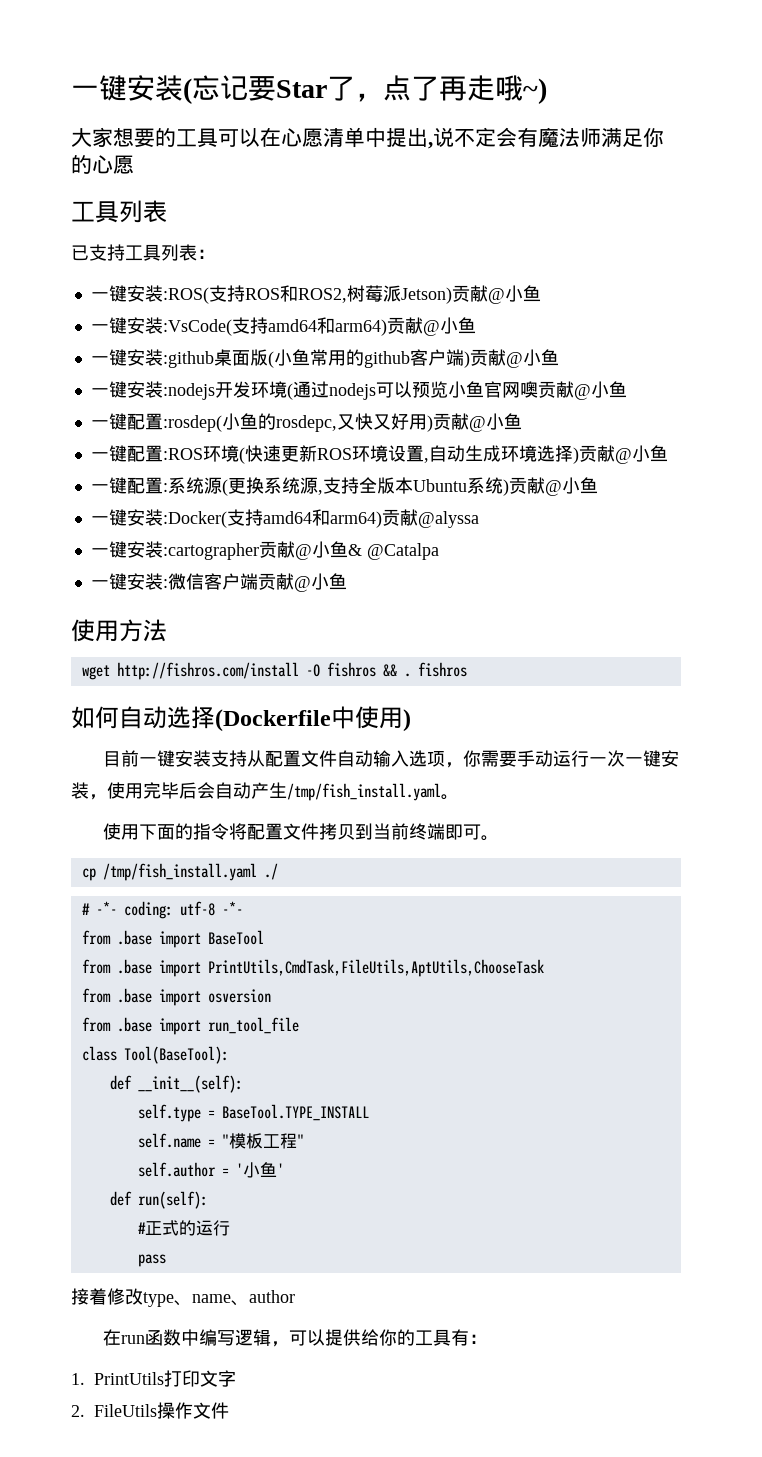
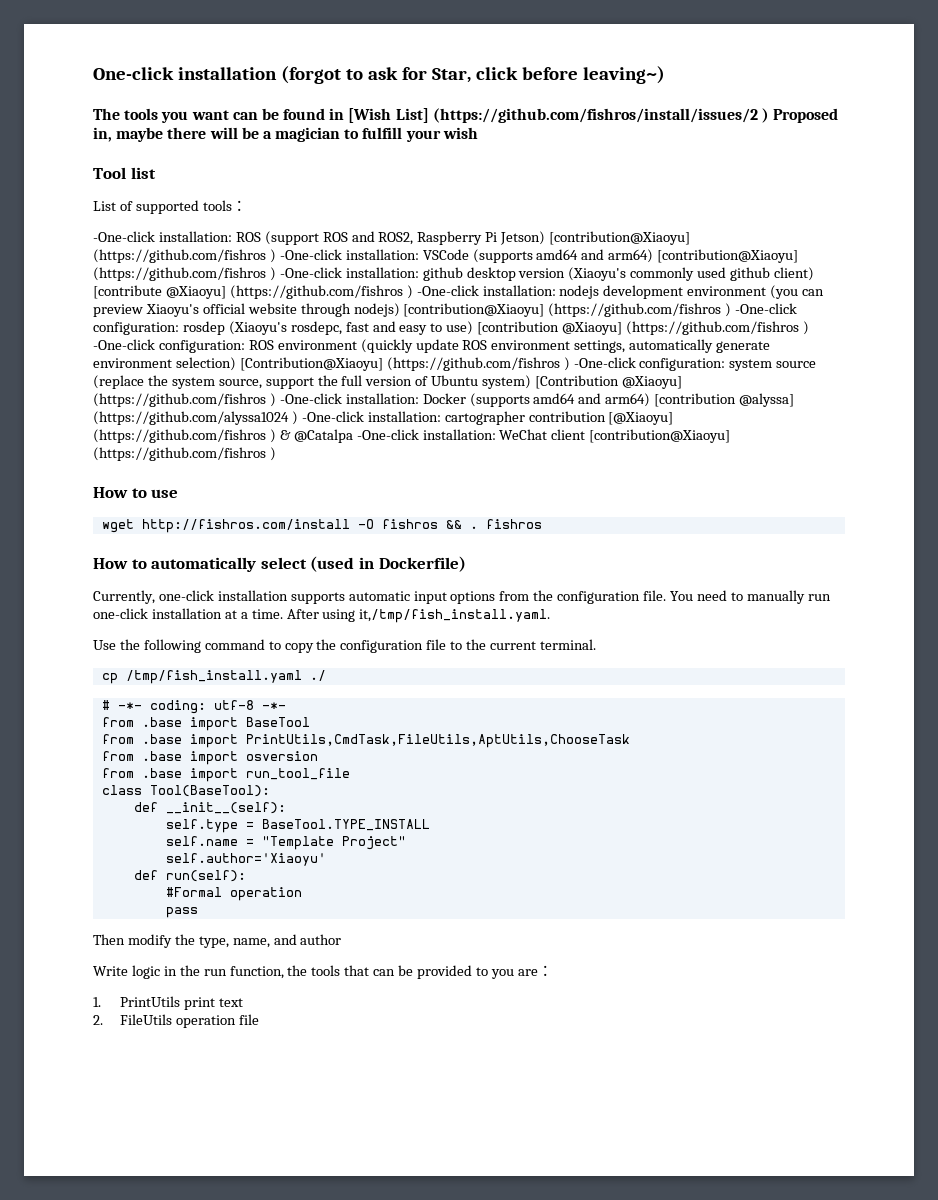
- 一键安装(忘记要Star了，点了再走哦~)
- 大家想要的工具可以在心愿清单中提出,说不定会有魔法师满足你的心愿
- 工具列表
- 已支持工具列表：
- 一键安装:ROS(支持ROS和ROS2,树莓派Jetson)贡献@小鱼
- 一键安装:VsCode(支持amd64和arm64)贡献@小鱼
- 一键安装:github桌面版(小鱼常用的github客户端)贡献@小鱼
- 一键安装:nodejs开发环境(通过nodejs可以预览小鱼官网噢贡献@小鱼
- 一键配置:rosdep(小鱼的rosdepc,又快又好用)贡献@小鱼
- 一键配置:ROS环境(快速更新ROS环境设置,自动生成环境选择)贡献@小鱼
- 一键配置:系统源(更换系统源,支持全版本Ubuntu系统)贡献@小鱼
- 一键安装:Docker(支持amd64和arm64)贡献@alyssa
- 一键安装:cartographer贡献@小鱼& @Catalpa
- 一键安装:微信客户端贡献@小鱼
- 使用方法
+ One-click installation (forgot to ask for Star, click before leaving~)
+ The tools you want can be found in [Wish List] (https://github.com/fishros/install/issues/2 ) Proposed in, maybe there will be a magician to fulfill your wish
+ Tool list
+ List of supported tools：
+ -One-click installation: ROS (support ROS and ROS2, Raspberry Pi Jetson) [contribution@Xiaoyu] (https://github.com/fishros ) -One-click installation: VSCode (supports amd64 and arm64) [contribution@Xiaoyu] (https://github.com/fishros ) -One-click installation: github desktop version (Xiaoyu's commonly used github client) [contribute @Xiaoyu] (https://github.com/fishros ) -One-click installation: nodejs development environment (you can preview Xiaoyu's official website through nodejs) [contribution@Xiaoyu] (https://github.com/fishros ) -One-click configuration: rosdep (Xiaoyu's rosdepc, fast and easy to use) [contribution @Xiaoyu] (https://github.com/fishros ) -One-click configuration: ROS environment (quickly update ROS environment settings, automatically generate environment selection) [Contribution@Xiaoyu] (https://github.com/fishros ) -One-click configuration: system source (replace the system source, support the full version of Ubuntu system) [Contribution @Xiaoyu] (https://github.com/fishros ) -One-click installation: Docker (supports amd64 and arm64) [contribution @alyssa] (https://github.com/alyssa1024 ) -One-click installation: cartographer contribution [@Xiaoyu] (https://github.com/fishros ) & @Catalpa -One-click installation: WeChat client [contribution@Xiaoyu] (https://github.com/fishros )
+ How to use
- 如何自动选择(Dockerfile中使用)
- 目前一键安装支持从配置文件自动输入选项，你需要手动运行一次一键安装，使用完毕后会自动产生/tmp/fish_install.yaml。
- 使用下面的指令将配置文件拷贝到当前终端即可。
+ How to automatically select (used in Dockerfile)
+ Currently, one-click installation supports automatic input options from the configuration file. You need to manually run one-click installation at a time. After using it,/tmp/fish_install.yaml.
+ Use the following command to copy the configuration file to the current terminal.
- self.name = "模板工程"
- self.author = '小鱼'
+ self.name = "Template Project"
+ self.author='Xiaoyu'
  def run(self):
- #正式的运行
+ #Formal operation
  pass
- 接着修改type、name、author
- 在run函数中编写逻辑，可以提供给你的工具有：
+ Then modify the type, name, and author
+ Write logic in the run function, the tools that can be provided to you are：
- 1. PrintUtils打印文字
+ 1. PrintUtils print text
- 2. FileUtils操作文件
+ 2. FileUtils operation file

